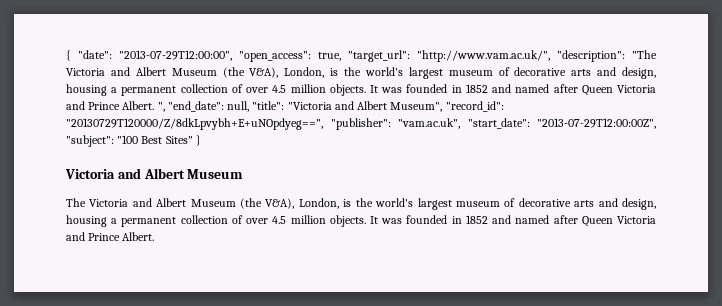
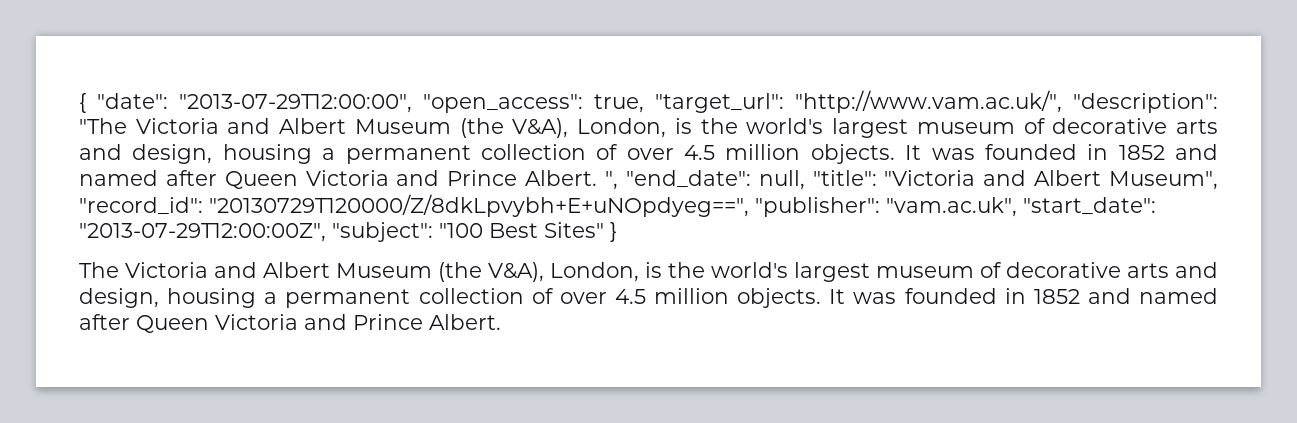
  ", "end_date": null, "title": "Victoria and Albert Museum", "record_id": "20130729T120000/Z/8dkLpvybh+E+uNOpdyeg==", "publisher": "vam.ac.uk", "start_date": "2013-07-29T12:00:00Z", "subject": "100 Best Sites" }
- Victoria and Albert Museum

